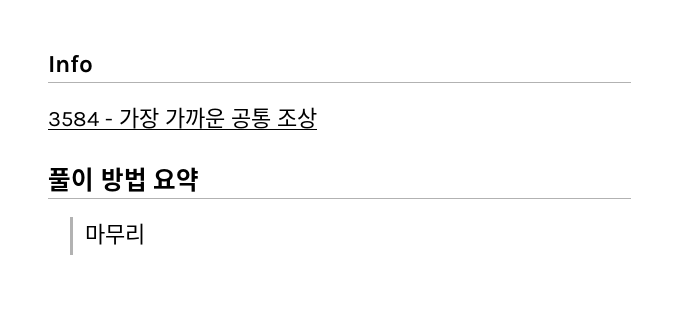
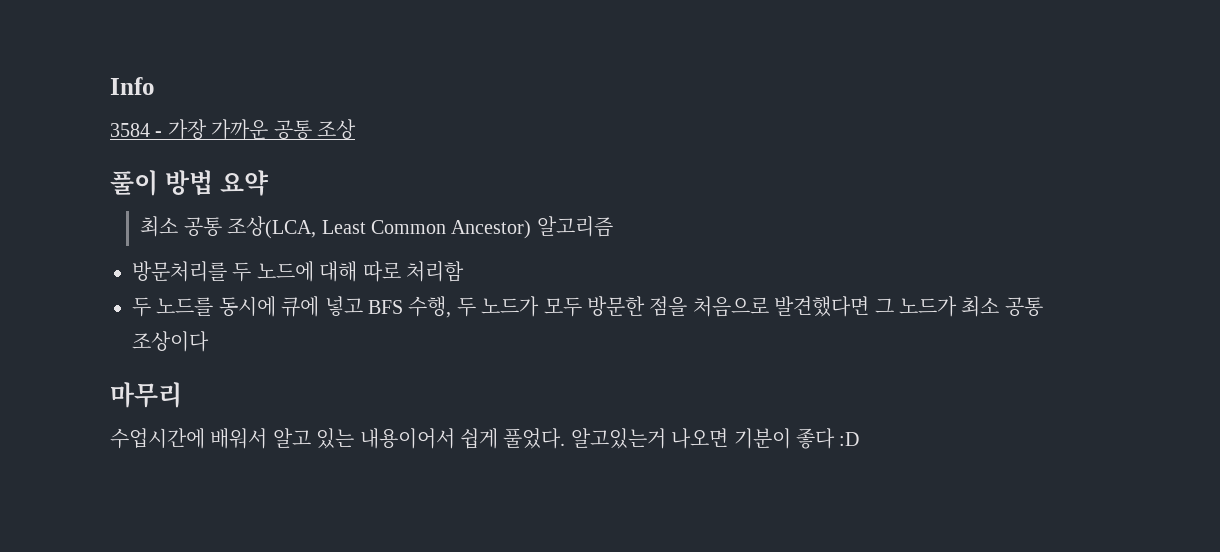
+ 최소 공통 조상(LCA, Least Common Ancestor) 알고리즘
+ 방문처리를 두 노드에 대해 따로 처리함
+ 두 노드를 동시에 큐에 넣고 BFS 수행, 두 노드가 모두 방문한 점을 처음으로 발견했다면 그 노드가 최소 공통 조상이다
  마무리
+ 수업시간에 배워서 알고 있는 내용이어서 쉽게 풀었다. 알고있는거 나오면 기분이 좋다 :D

